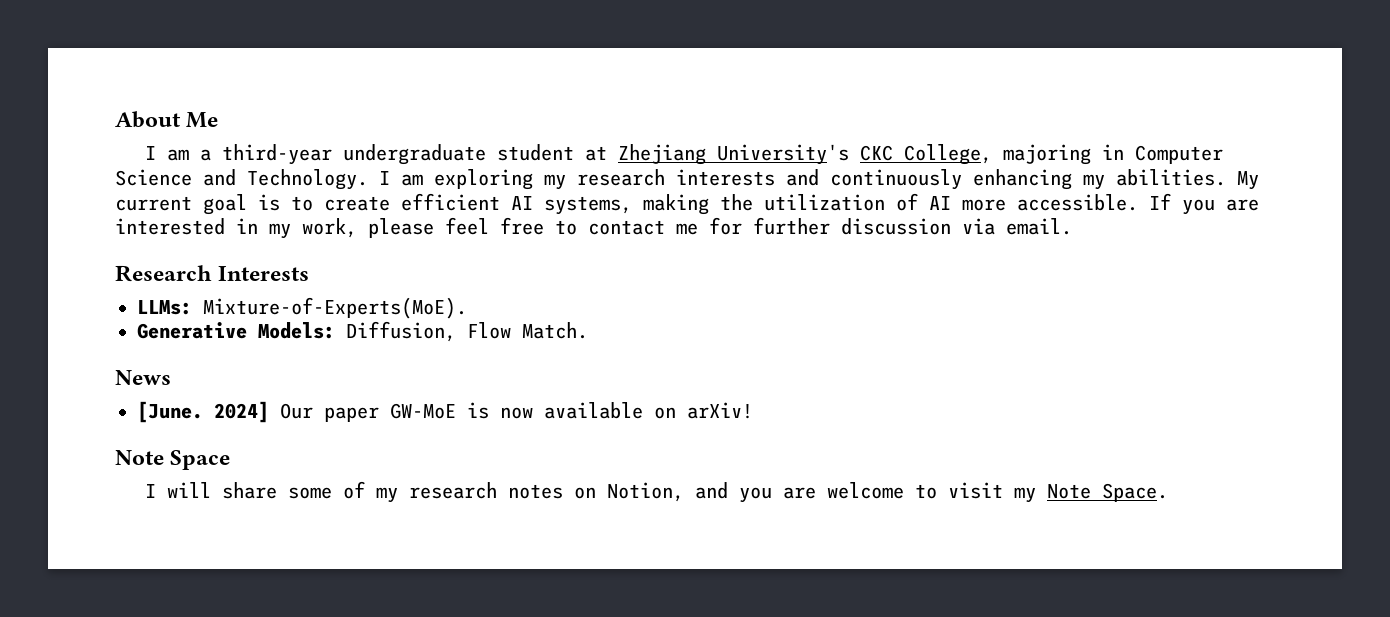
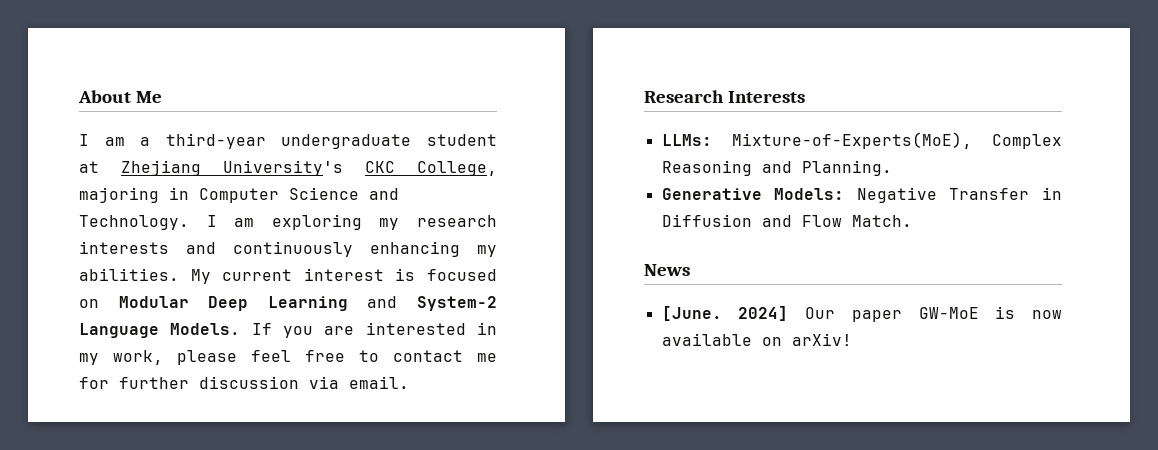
- My current goal is to create efficient AI systems, making the utilization of AI more accessible.
+ My current interest is focused on Modular Deep Learning and System-2 Language Models.
- LLMs: Mixture-of-Experts(MoE).
- Generative Models: Diffusion, Flow Match.
+ LLMs: Mixture-of-Experts(MoE), Complex Reasoning and Planning.
+ Generative Models: Negative Transfer in Diffusion and Flow Match.
- Note Space
- I will share some of my research notes on Notion, and you are welcome to visit my Note Space.

